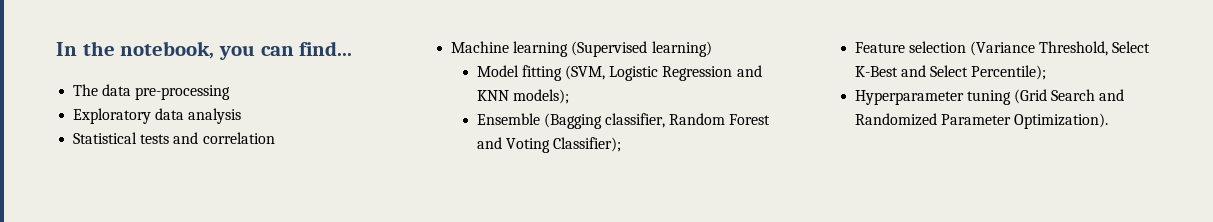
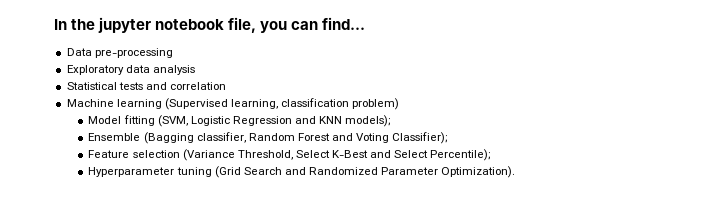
- In the notebook, you can find...
+ In the jupyter notebook file, you can find...
- The data pre-processing
+ Data pre-processing
- Machine learning (Supervised learning)
+ Machine learning (Supervised learning, classification problem)

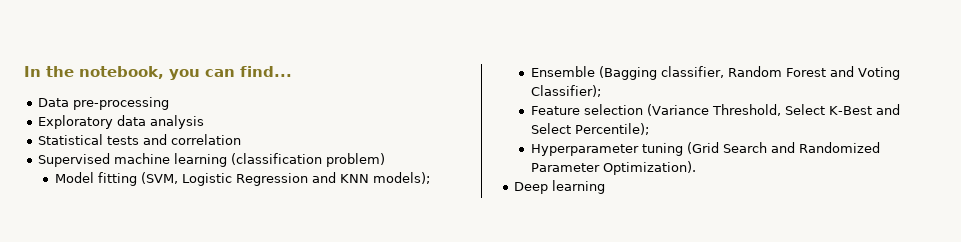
- In the jupyter notebook file, you can find...
+ In the notebook, you can find...
- Machine learning (Supervised learning, classification problem)
+ Supervised machine learning (classification problem)
+ Deep learning

